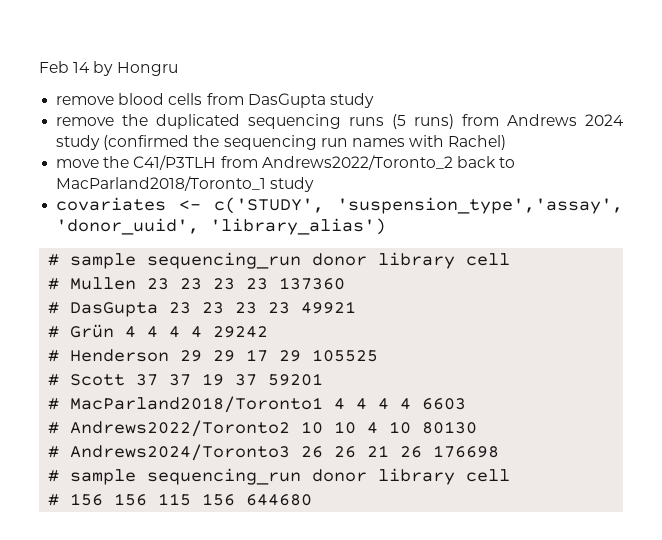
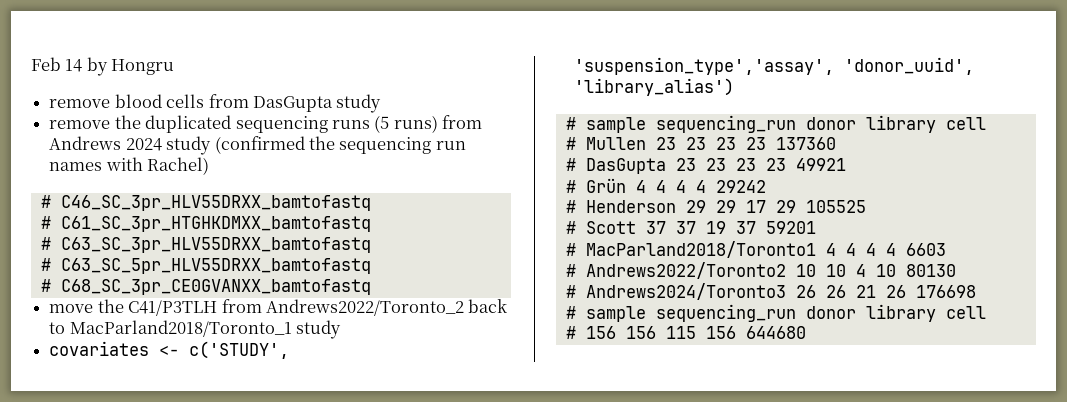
+ # C46_SC_3pr_HLV55DRXX_bamtofastq
+ # C61_SC_3pr_HTGHKDMXX_bamtofastq
+ # C63_SC_3pr_HLV55DRXX_bamtofastq
+ # C63_SC_5pr_HLV55DRXX_bamtofastq
+ # C68_SC_3pr_CE0GVANXX_bamtofastq

